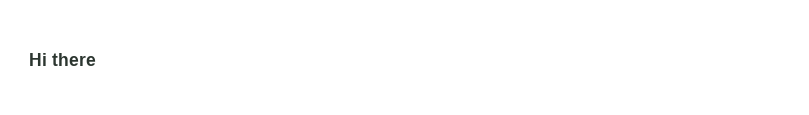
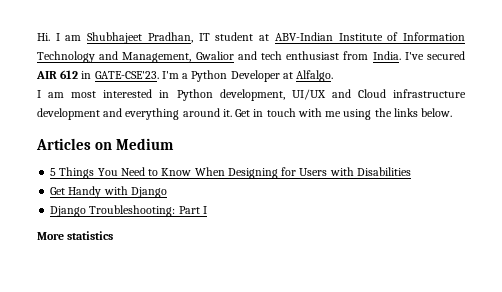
- Hi there
+ Hi. I am Shubhajeet Pradhan, IT student at ABV-Indian Institute of Information Technology and Management, Gwalior and tech enthusiast from India. I've secured AIR 612 in GATE-CSE'23. I'm a Python Developer at Alfalgo.
+ I am most interested in Python development, UI/UX and Cloud infrastructure development and everything around it. Get in touch with me using the links below.
+ Articles on Medium
+ 5 Things You Need to Know When Designing for Users with Disabilities
+ Get Handy with Django
+ Django Troubleshooting: Part I
+ More statistics

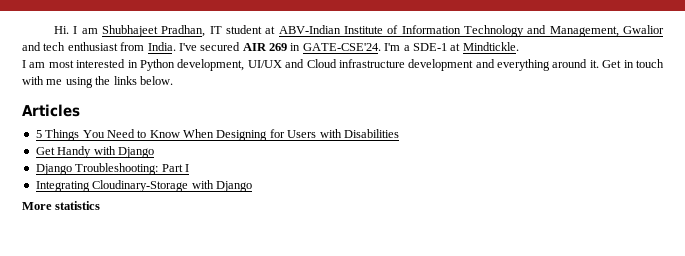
- I've secured AIR 612 in GATE-CSE'23. I'm a Python Developer at Alfalgo.
+ I've secured AIR 269 in GATE-CSE'24. I'm a SDE-1 at Mindtickle.
- Articles on Medium
+ Articles
+ Integrating Cloudinary-Storage with Django

